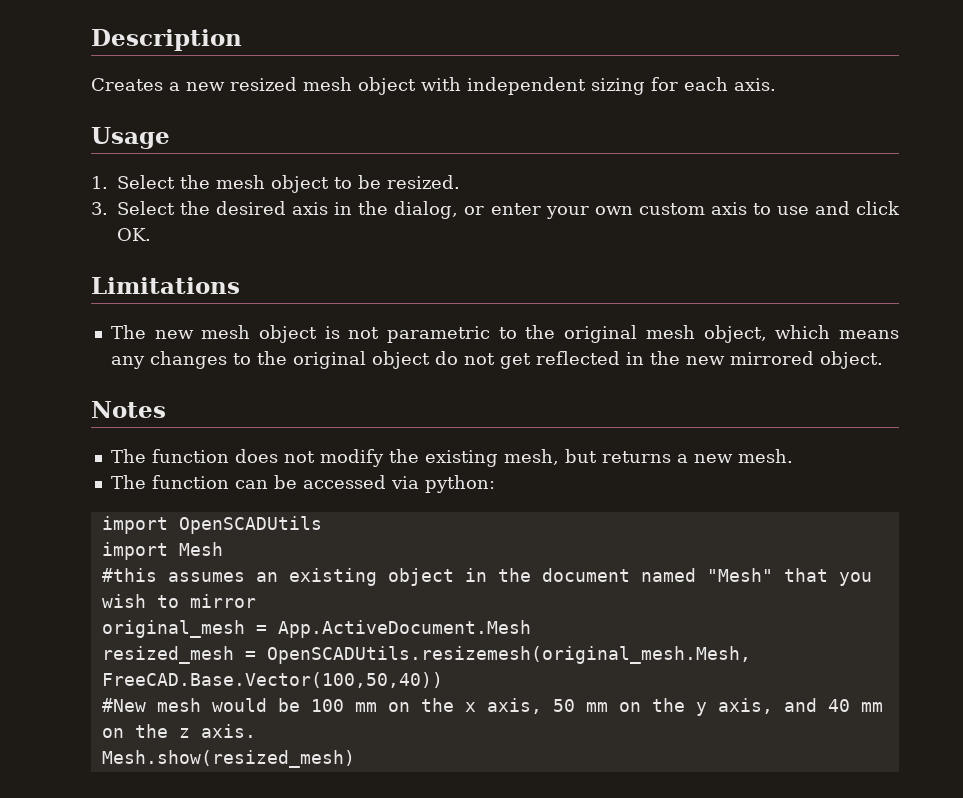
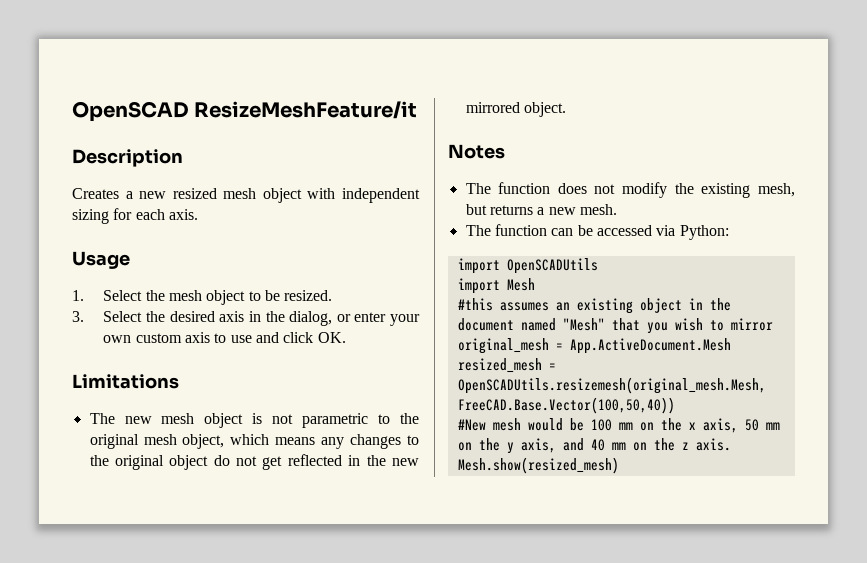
+ OpenSCAD ResizeMeshFeature/it
- The function can be accessed via python:
+ The function can be accessed via Python:

